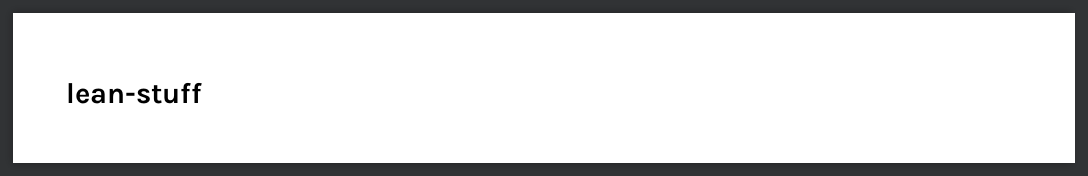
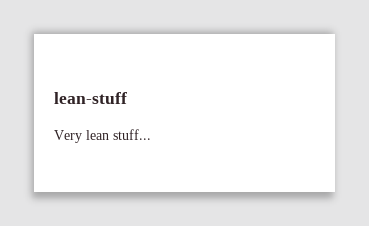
+ Very lean stuff...

